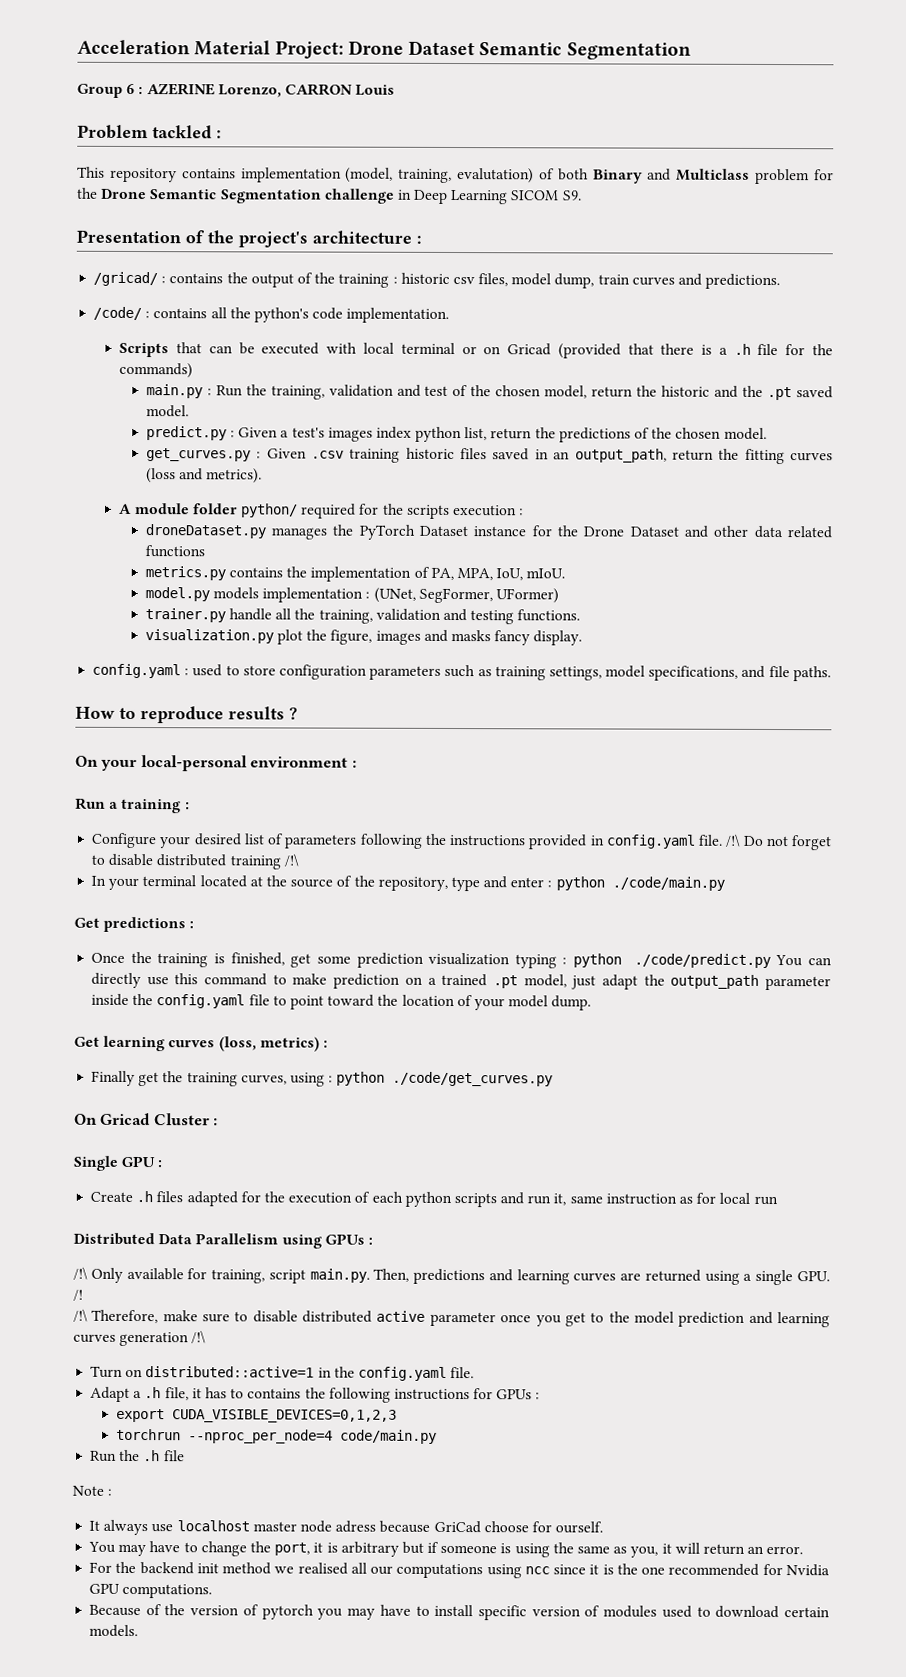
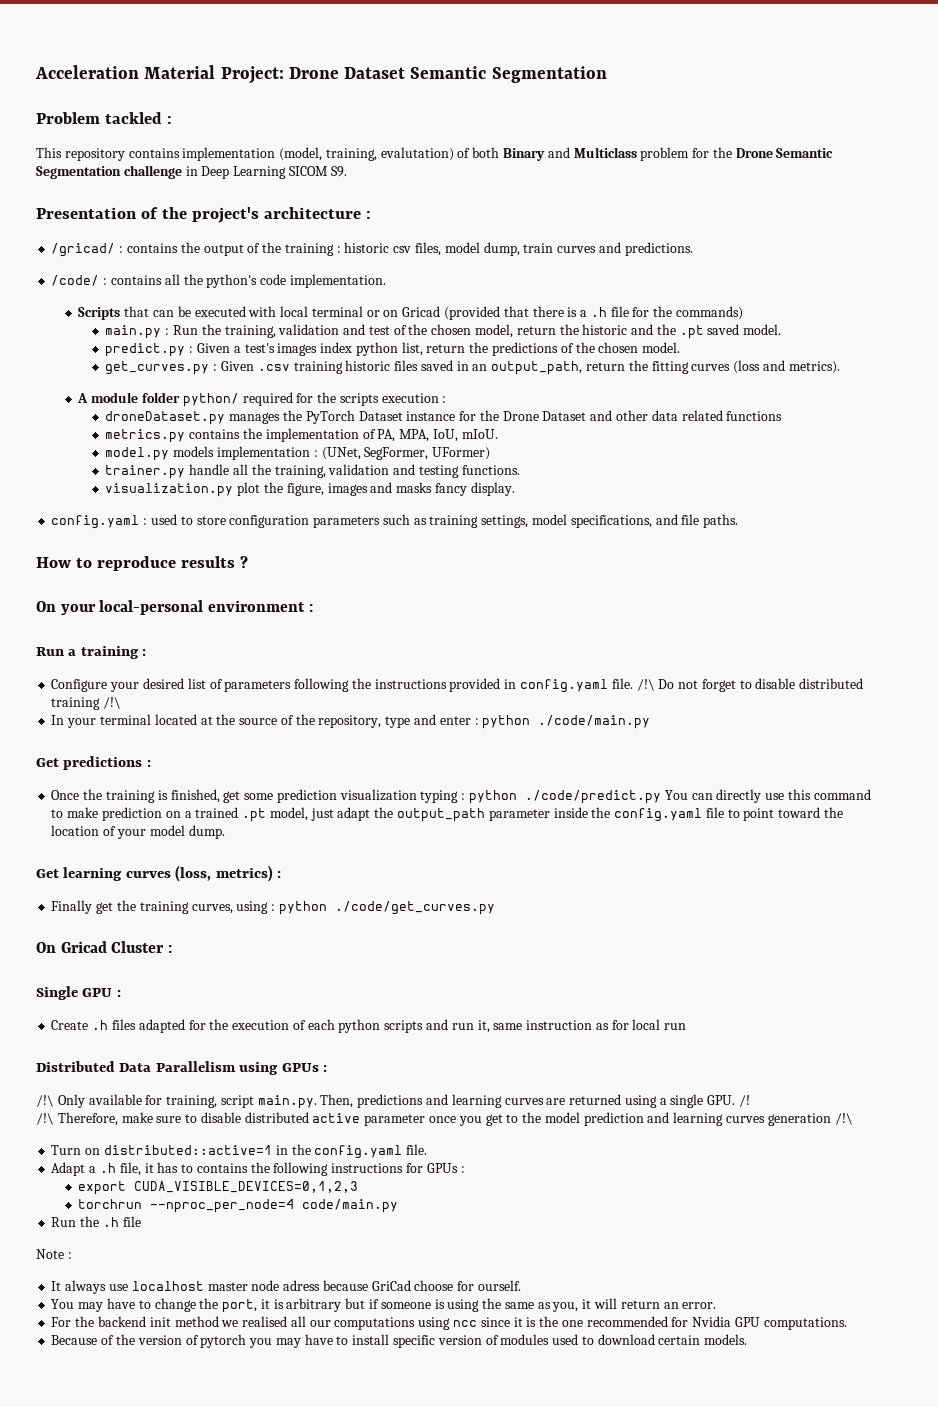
- Group 6 : AZERINE Lorenzo, CARRON Louis

